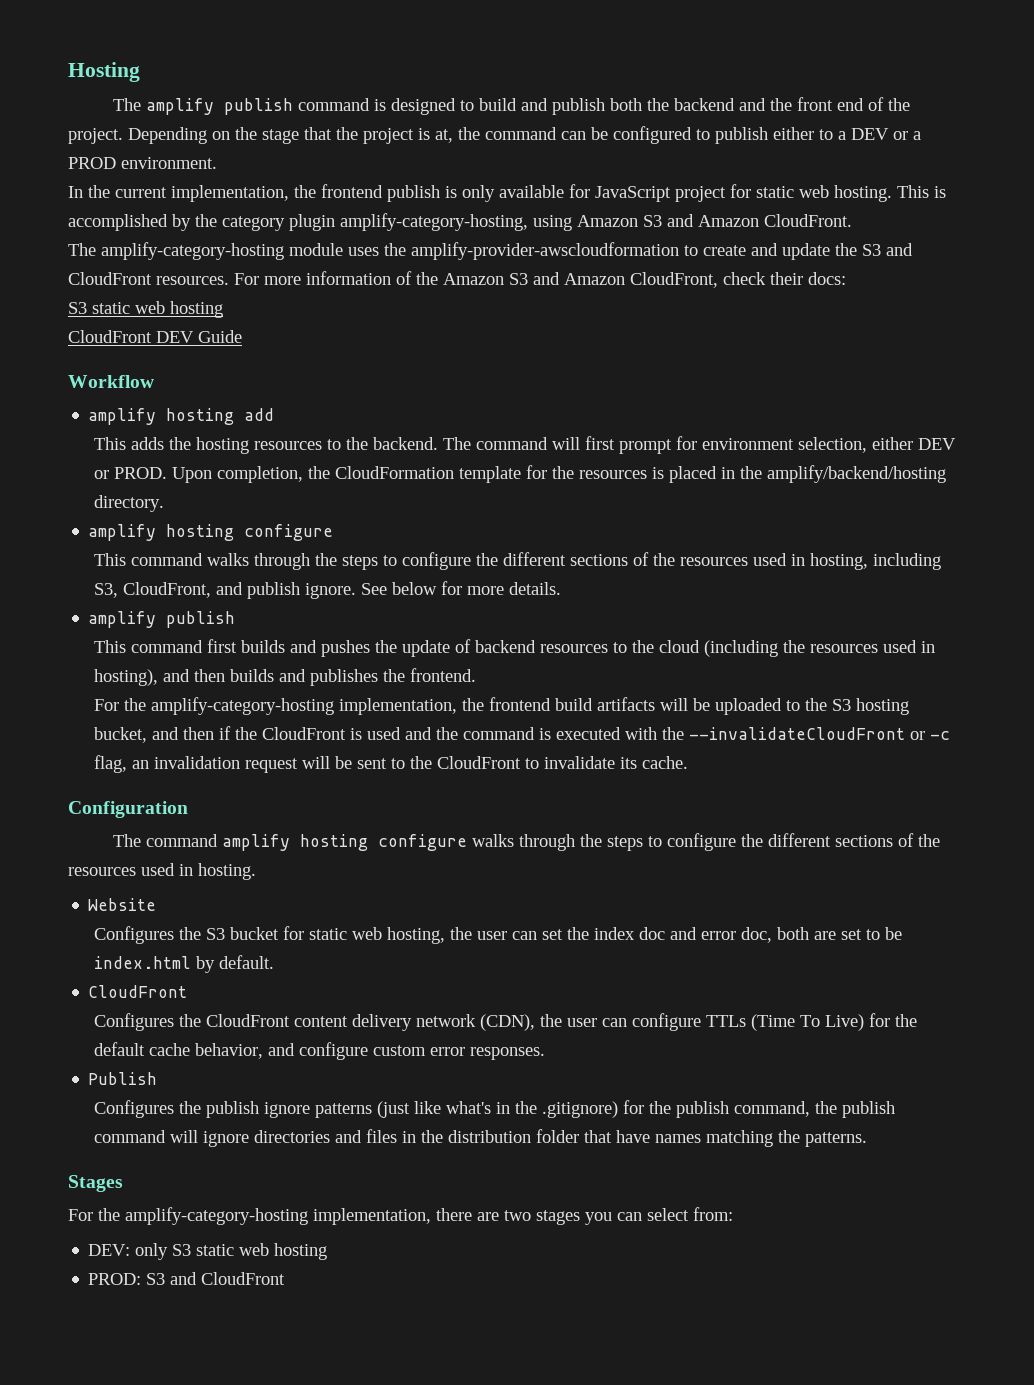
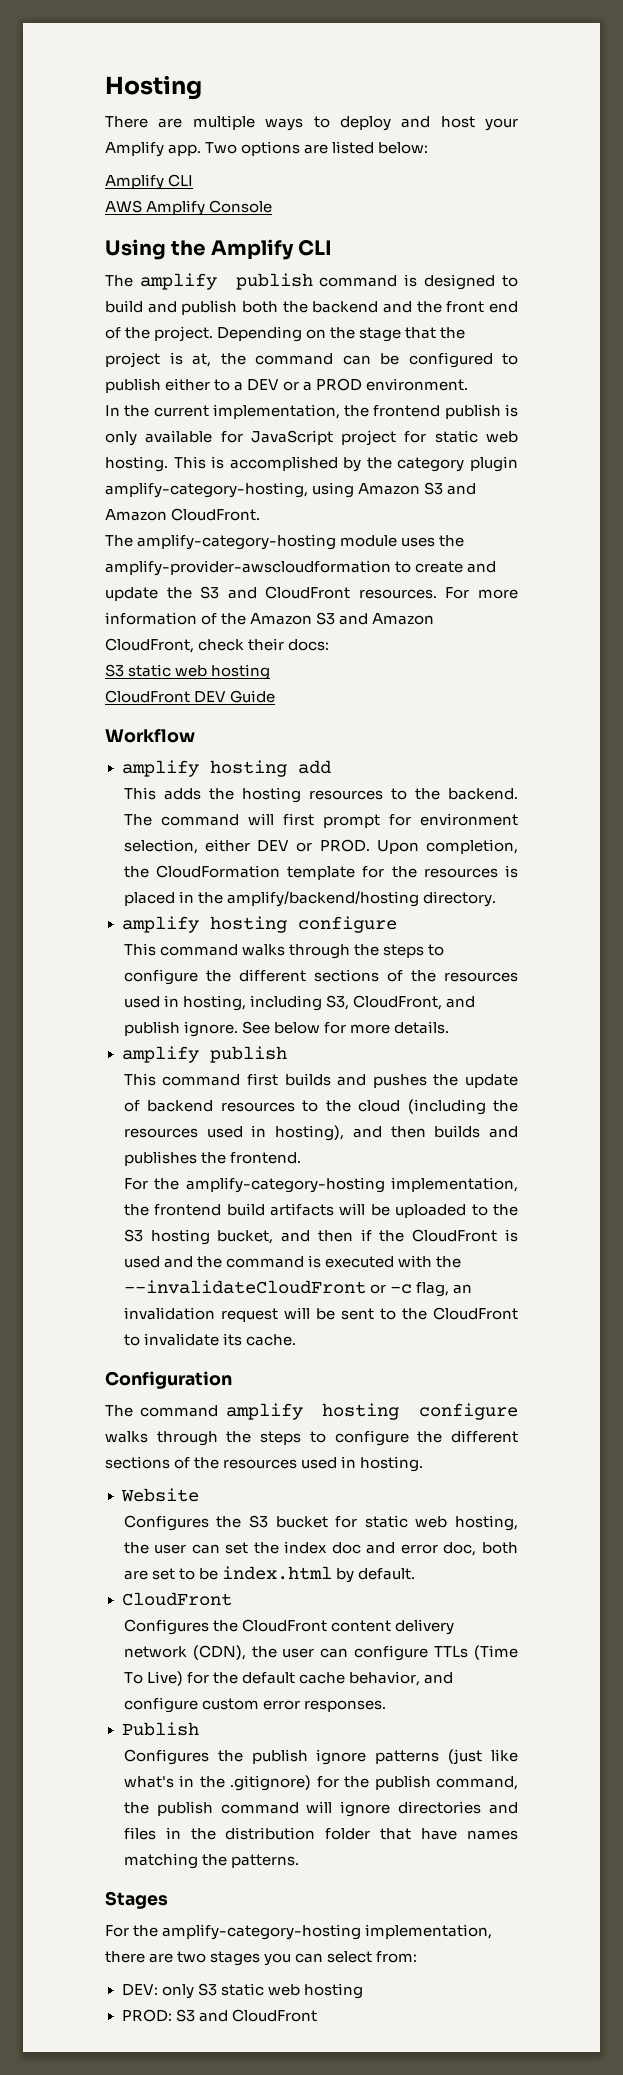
+ There are multiple ways to deploy and host your Amplify app. Two options are listed below:
+ Amplify CLI
+ AWS Amplify Console
+ Using the Amplify CLI

